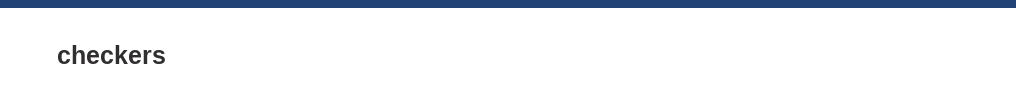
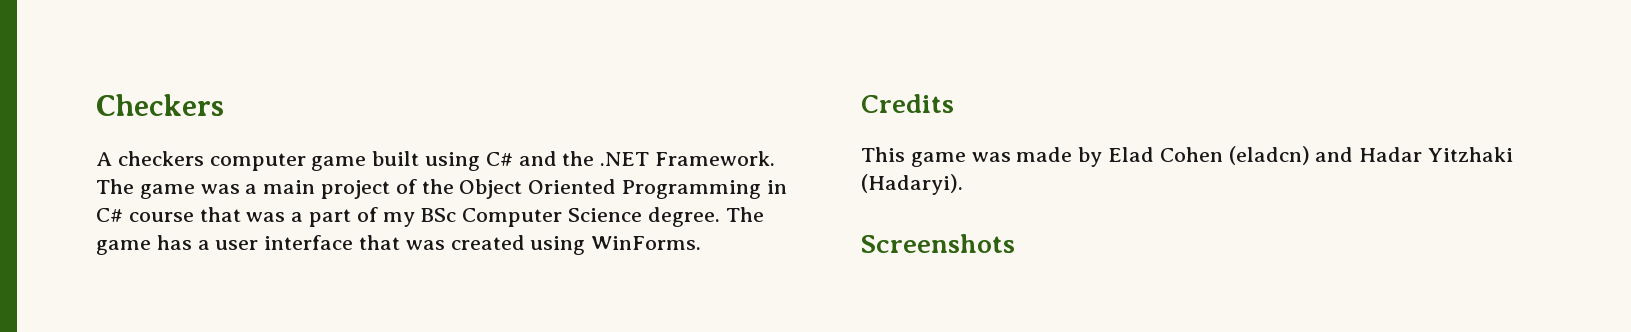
- checkers
+ Checkers
+ A checkers computer game built using C# and the .NET Framework. The game was a main project of the Object Oriented Programming in C# course that was a part of my BSc Computer Science degree. The game has a user interface that was created using WinForms.
+ Credits
+ This game was made by Elad Cohen (eladcn) and Hadar Yitzhaki (Hadaryi).
+ Screenshots

